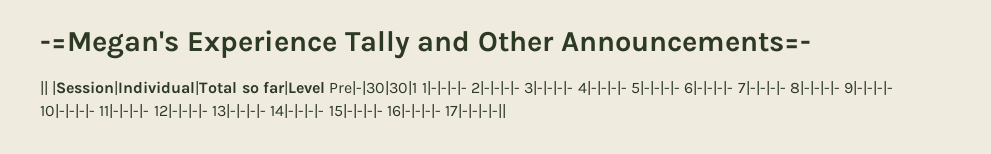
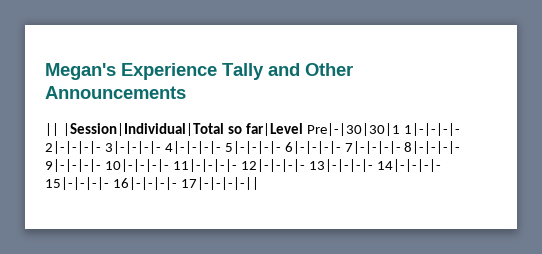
- -=Megan's Experience Tally and Other Announcements=-
+ Megan's Experience Tally and Other Announcements

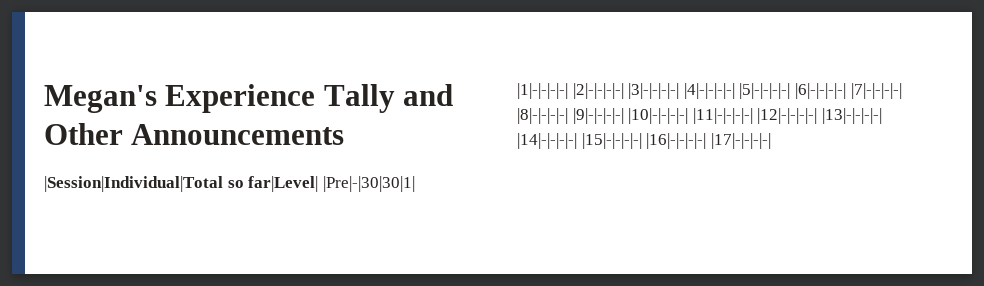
- || |Session|Individual|Total so far|Level Pre|-|30|30|1 1|-|-|-|- 2|-|-|-|- 3|-|-|-|- 4|-|-|-|- 5|-|-|-|- 6|-|-|-|- 7|-|-|-|- 8|-|-|-|- 9|-|-|-|- 10|-|-|-|- 11|-|-|-|- 12|-|-|-|- 13|-|-|-|- 14|-|-|-|- 15|-|-|-|- 16|-|-|-|- 17|-|-|-|-||
+ |Session|Individual|Total so far|Level| |Pre|-|30|30|1| |1|-|-|-|-| |2|-|-|-|-| |3|-|-|-|-| |4|-|-|-|-| |5|-|-|-|-| |6|-|-|-|-| |7|-|-|-|-| |8|-|-|-|-| |9|-|-|-|-| |10|-|-|-|-| |11|-|-|-|-| |12|-|-|-|-| |13|-|-|-|-| |14|-|-|-|-| |15|-|-|-|-| |16|-|-|-|-| |17|-|-|-|-|

